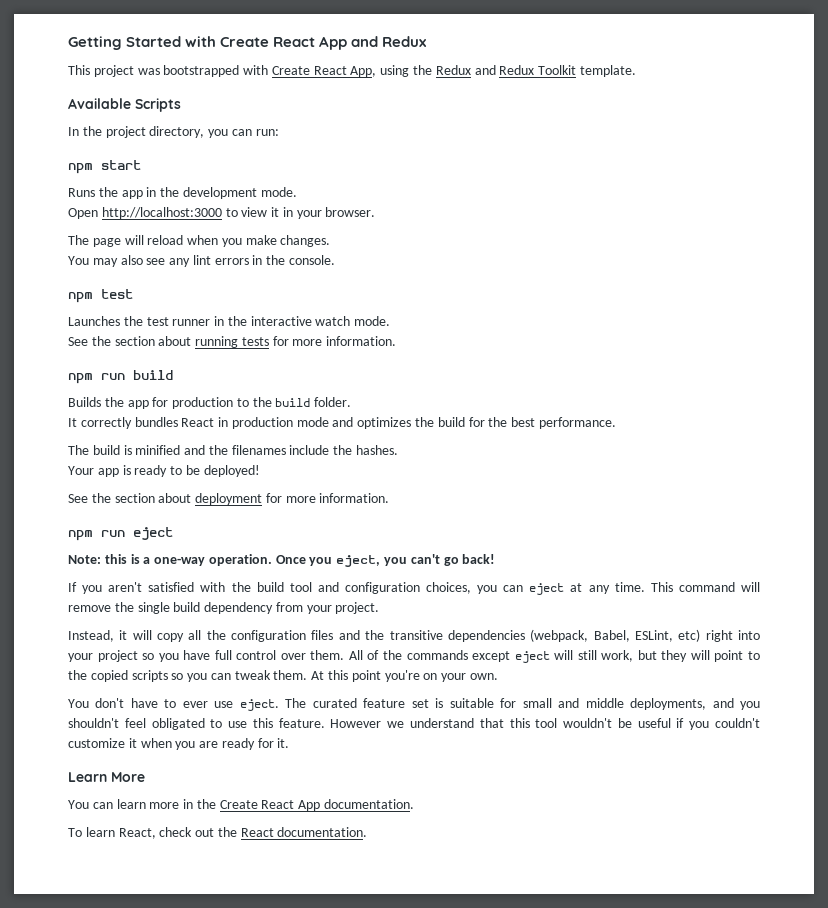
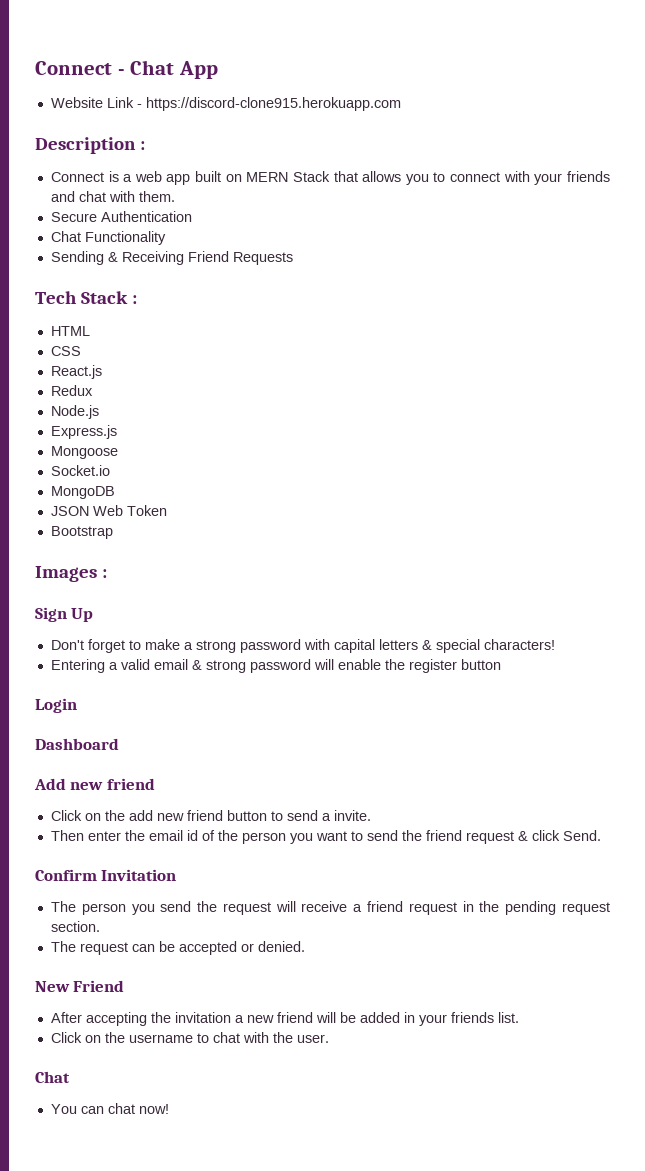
- Getting Started with Create React App and Redux
- This project was bootstrapped with Create React App, using the Redux and Redux Toolkit template.
- Available Scripts
- In the project directory, you can run:
- npm start
- Runs the app in the development mode.
- Open http://localhost:3000 to view it in your browser.
- The page will reload when you make changes.
- You may also see any lint errors in the console.
- npm test
- Launches the test runner in the interactive watch mode.
- See the section about running tests for more information.
- npm run build
- Builds the app for production to the build folder.
- It correctly bundles React in production mode and optimizes the build for the best performance.
- The build is minified and the filenames include the hashes.
- Your app is ready to be deployed!
- See the section about deployment for more information.
- npm run eject
- Note: this is a one-way operation. Once you eject, you can't go back!
- If you aren't satisfied with the build tool and configuration choices, you can eject at any time. This command will remove the single build dependency from your project.
- Instead, it will copy all the configuration files and the transitive dependencies (webpack, Babel, ESLint, etc) right into your project so you have full control over them. All of the commands except eject will still work, but they will point to the copied scripts so you can tweak them. At this point you're on your own.
- You don't have to ever use eject. The curated feature set is suitable for small and middle deployments, and you shouldn't feel obligated to use this feature. However we understand that this tool wouldn't be useful if you couldn't customize it when you are ready for it.
- Learn More
- You can learn more in the Create React App documentation.
- To learn React, check out the React documentation.
+ Connect - Chat App
+ Website Link - https://discord-clone915.herokuapp.com
+ Description :
+ Connect is a web app built on MERN Stack that allows you to connect with your friends and chat with them.
+ Secure Authentication
+ Chat Functionality
+ Sending & Receiving Friend Requests
+ Tech Stack :
+ HTML
+ CSS
+ React.js
+ Redux
+ Node.js
+ Express.js
+ Mongoose
+ Socket.io
+ MongoDB
+ JSON Web Token
+ Bootstrap
+ Images :
+ Sign Up
+ Don't forget to make a strong password with capital letters & special characters!
+ Entering a valid email & strong password will enable the register button
+ Login
+ Dashboard
+ Add new friend
+ Click on the add new friend button to send a invite.
+ Then enter the email id of the person you want to send the friend request & click Send.
+ Confirm Invitation
+ The person you send the request will receive a friend request in the pending request section.
+ The request can be accepted or denied.
+ New Friend
+ After accepting the invitation a new friend will be added in your friends list.
+ Click on the username to chat with the user.
+ Chat
+ You can chat now!

